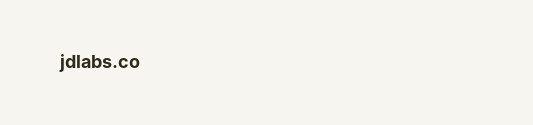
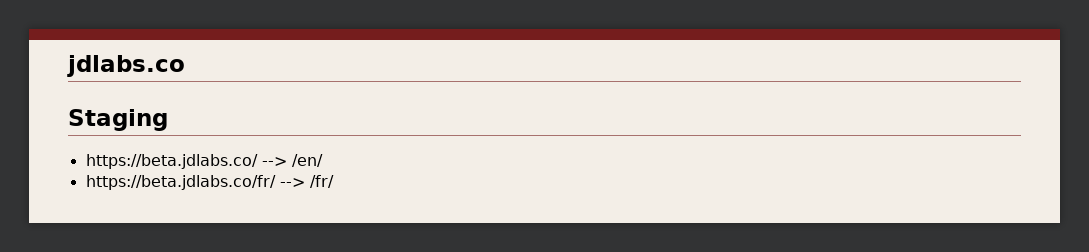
+ Staging
+ https://beta.jdlabs.co/ --> /en/
+ https://beta.jdlabs.co/fr/ --> /fr/

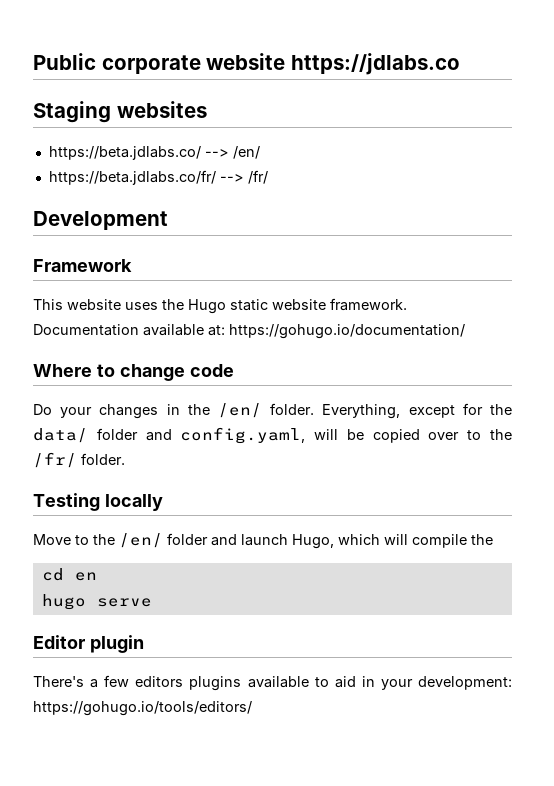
- jdlabs.co
+ Public corporate website https://jdlabs.co
- Staging
+ Staging websites
+ Development
+ Framework
+ This website uses the Hugo static website framework. Documentation available at: https://gohugo.io/documentation/
+ Where to change code
+ Do your changes in the /en/ folder. Everything, except for the data/ folder and config.yaml, will be copied over to the /fr/ folder.
+ Testing locally
+ Move to the /en/ folder and launch Hugo, which will compile the
+ cd en
+ hugo serve
+ Editor plugin
+ There's a few editors plugins available to aid in your development: https://gohugo.io/tools/editors/

